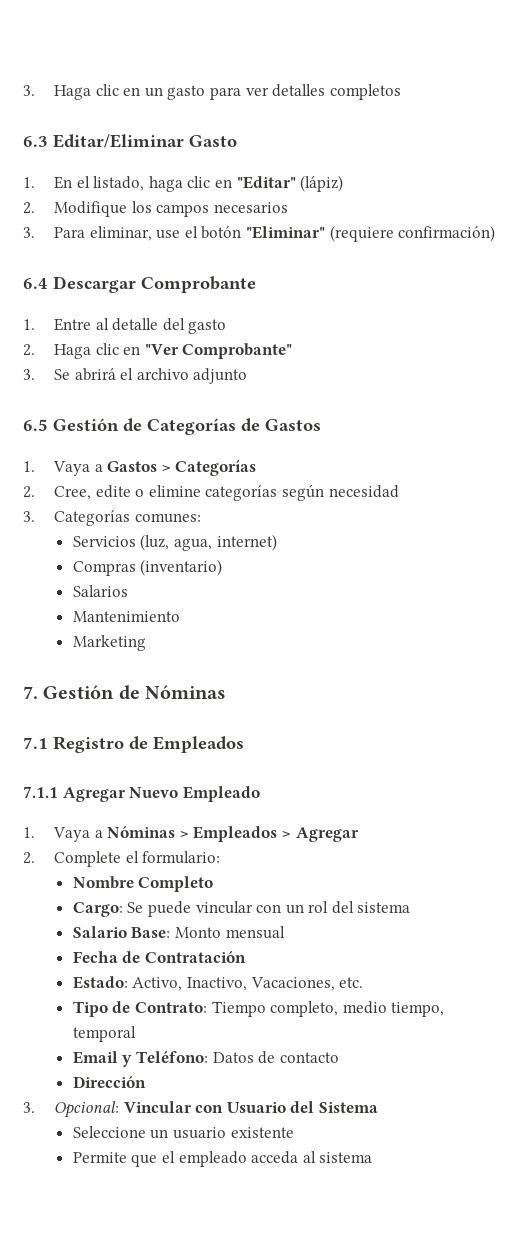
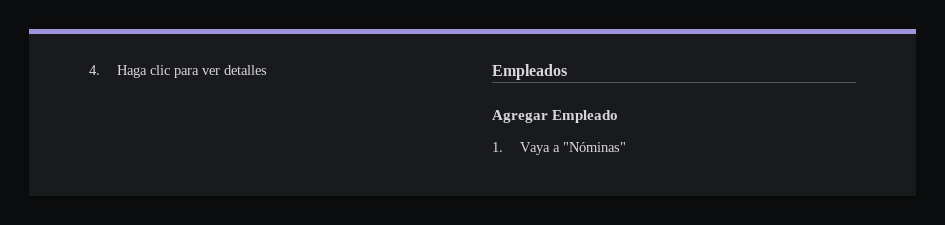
- 3. Haga clic en un gasto para ver detalles completos
- 6.3 Editar/Eliminar Gasto
- 1. En el listado, haga clic en "Editar" (lápiz)
- 2. Modifique los campos necesarios
- 3. Para eliminar, use el botón "Eliminar" (requiere confirmación)
- 6.4 Descargar Comprobante
- 1. Entre al detalle del gasto
- 2. Haga clic en "Ver Comprobante"
- 3. Se abrirá el archivo adjunto
- 6.5 Gestión de Categorías de Gastos
- 1. Vaya a Gastos > Categorías
- 2. Cree, edite o elimine categorías según necesidad
- 3. Categorías comunes:
- Servicios (luz, agua, internet)
- Compras (inventario)
- Salarios
- Mantenimiento
- Marketing
- 7. Gestión de Nóminas
- 7.1 Registro de Empleados
- 7.1.1 Agregar Nuevo Empleado
- 1. Vaya a Nóminas > Empleados > Agregar
- 2. Complete el formulario:
- Nombre Completo
- Cargo: Se puede vincular con un rol del sistema
- Salario Base: Monto mensual
- Fecha de Contratación
- Estado: Activo, Inactivo, Vacaciones, etc.
- Tipo de Contrato: Tiempo completo, medio tiempo, temporal
- Email y Teléfono: Datos de contacto
- Dirección
- 3. Opcional: Vincular con Usuario del Sistema
- Seleccione un usuario existente
- Permite que el empleado acceda al sistema
+ 4. Haga clic para ver detalles
+ Empleados
+ Agregar Empleado
+ 1. Vaya a "Nóminas"

